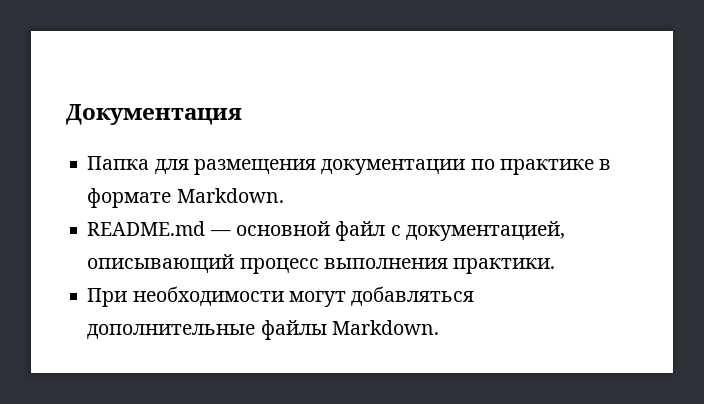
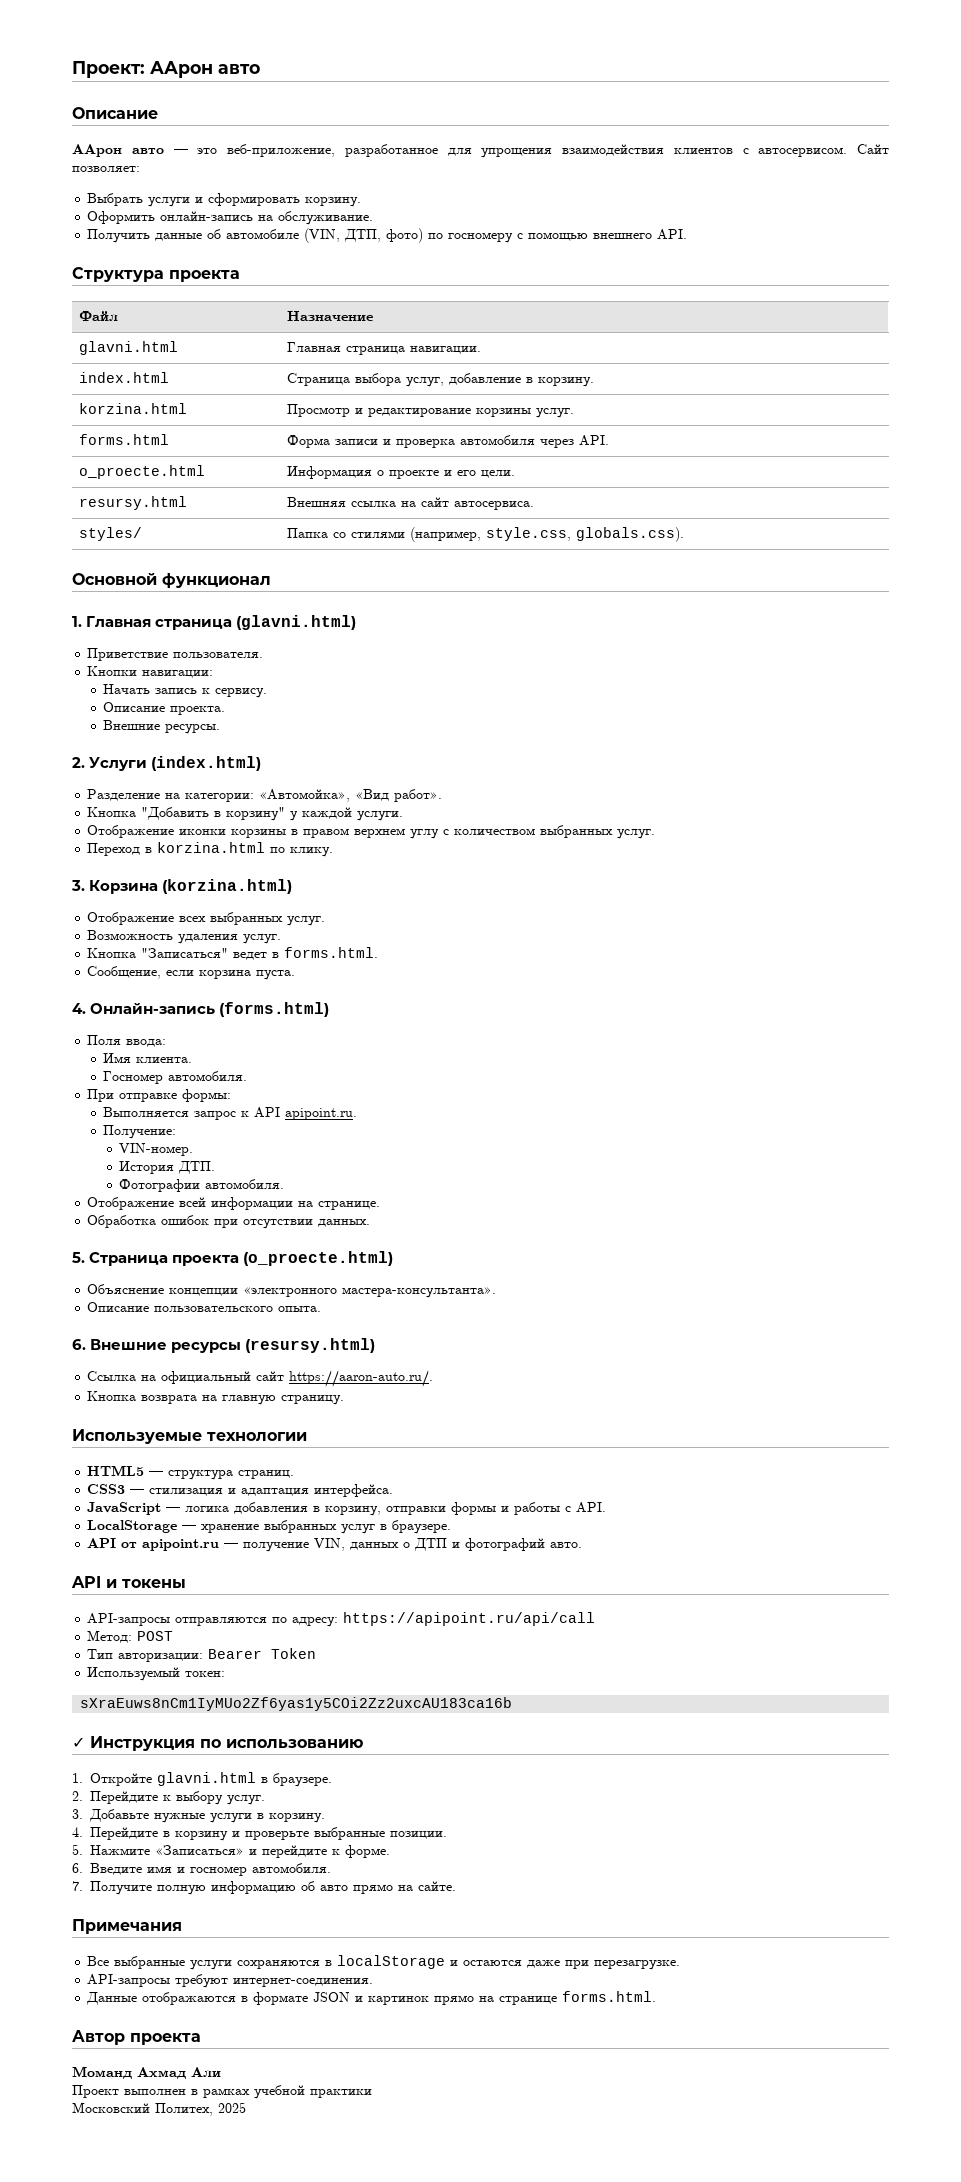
- Документация
- Папка для размещения документации по практике в формате Markdown.
- README.md — основной файл с документацией, описывающий процесс выполнения практики.
- При необходимости могут добавляться дополнительные файлы Markdown.
+ Проект: ААрон авто
+ Описание
+ ААрон авто — это веб-приложение, разработанное для упрощения взаимодействия клиентов с автосервисом. Сайт позволяет:
+ Выбрать услуги и сформировать корзину.
+ Оформить онлайн-запись на обслуживание.
+ Получить данные об автомобиле (VIN, ДТП, фото) по госномеру с помощью внешнего API.
+ Структура проекта
+ Файл | Назначение
+ glavni.html | Главная страница навигации.
+ index.html | Страница выбора услуг, добавление в корзину.
+ korzina.html | Просмотр и редактирование корзины услуг.
+ forms.html | Форма записи и проверка автомобиля через API.
+ o_proecte.html | Информация о проекте и его цели.
+ resursy.html | Внешняя ссылка на сайт автосервиса.
+ styles/ | Папка со стилями (например, style.css, globals.css).
+ Основной функционал
+ 1. Главная страница (glavni.html)
+ Приветствие пользователя.
+ Кнопки навигации:
+ Начать запись к сервису.
+ Описание проекта.
+ Внешние ресурсы.
+ 2. Услуги (index.html)
+ Разделение на категории: «Автомойка», «Вид работ».
+ Кнопка "Добавить в корзину" у каждой услуги.
+ Отображение иконки корзины в правом верхнем углу с количеством выбранных услуг.
+ Переход в korzina.html по клику.
+ 3. Корзина (korzina.html)
+ Отображение всех выбранных услуг.
+ Возможность удаления услуг.
+ Кнопка "Записаться" ведет в forms.html.
+ Сообщение, если корзина пуста.
+ 4. Онлайн-запись (forms.html)
+ Поля ввода:
+ Имя клиента.
+ Госномер автомобиля.
+ При отправке формы:
+ Выполняется запрос к API apipoint.ru.
+ Получение:
+ VIN-номер.
+ История ДТП.
+ Фотографии автомобиля.
+ Отображение всей информации на странице.
+ Обработка ошибок при отсутствии данных.
+ 5. Страница проекта (o_proecte.html)
+ Объяснение концепции «электронного мастера-консультанта».
+ Описание пользовательского опыта.
+ 6. Внешние ресурсы (resursy.html)
+ Ссылка на официальный сайт https://aaron-auto.ru/.
+ Кнопка возврата на главную страницу.
+ Используемые технологии
+ HTML5 — структура страниц.
+ CSS3 — стилизация и адаптация интерфейса.
+ JavaScript — логика добавления в корзину, отправки формы и работы с API.
+ LocalStorage — хранение выбранных услуг в браузере.
+ API от apipoint.ru — получение VIN, данных о ДТП и фотографий авто.
+ API и токены
+ API-запросы отправляются по адресу: https://apipoint.ru/api/call
+ Метод: POST
+ Тип авторизации: Bearer Token
+ Используемый токен:
+ sXraEuws8nCm1IyMUo2Zf6yas1y5COi2Zz2uxcAU183ca16b
+ ✓ Инструкция по использованию
+ 1. Откройте glavni.html в браузере.
+ 2. Перейдите к выбору услуг.
+ 3. Добавьте нужные услуги в корзину.
+ 4. Перейдите в корзину и проверьте выбранные позиции.
+ 5. Нажмите «Записаться» и перейдите к форме.
+ 6. Введите имя и госномер автомобиля.
+ 7. Получите полную информацию об авто прямо на сайте.
+ Примечания
+ Все выбранные услуги сохраняются в localStorage и остаются даже при перезагрузке.
+ API-запросы требуют интернет-соединения.
+ Данные отображаются в формате JSON и картинок прямо на странице forms.html.
+ Автор проекта
+ Моманд Ахмад Али
+ Проект выполнен в рамках учебной практики
+ Московский Политех, 2025

